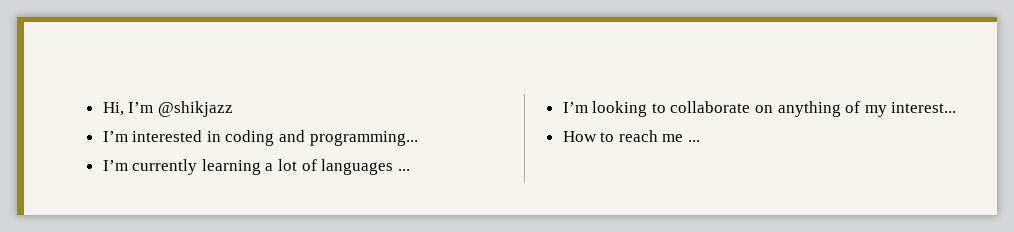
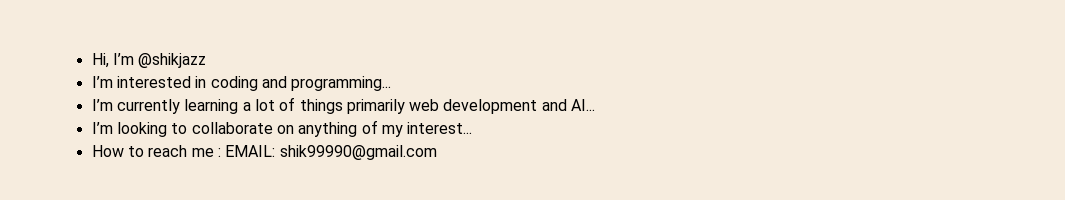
- I’m currently learning a lot of languages ...
+ I’m currently learning a lot of things primarily web development and AI...
- How to reach me ...
+ How to reach me : EMAIL: shik99990@gmail.com

